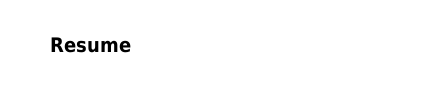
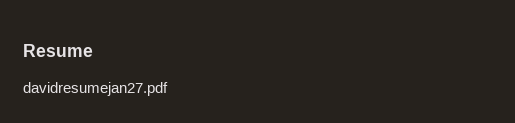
+ davidresumejan27.pdf

